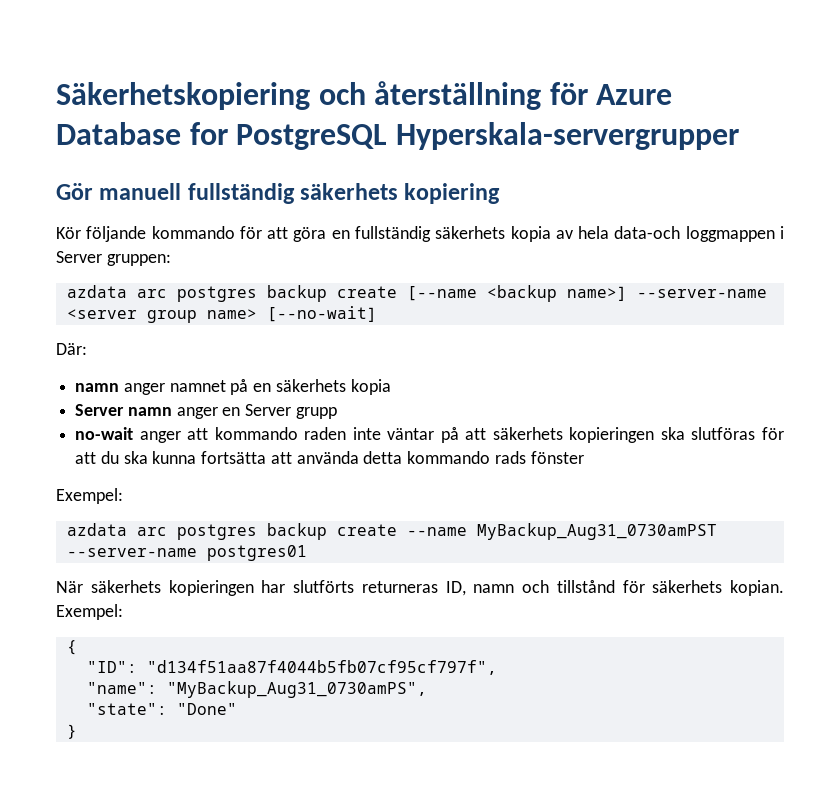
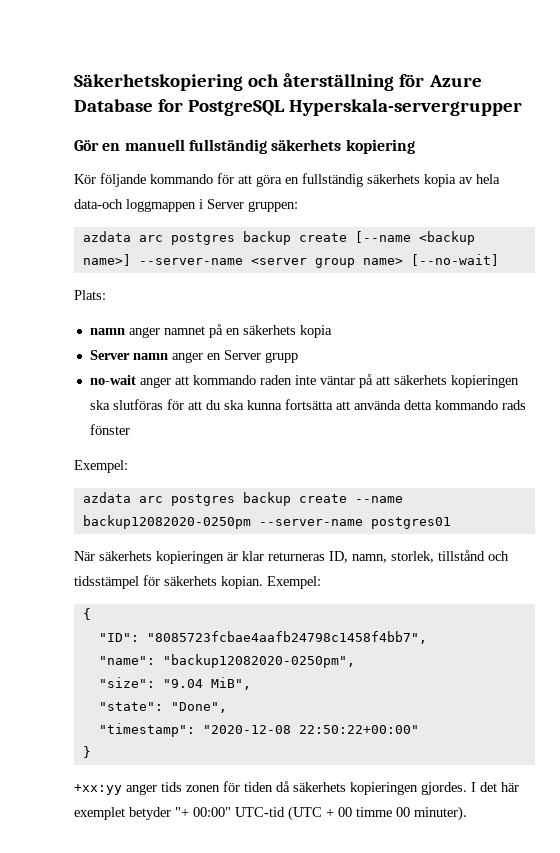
- Gör manuell fullständig säkerhets kopiering
+ Gör en manuell fullständig säkerhets kopiering
- Där:
+ Plats:
- azdata arc postgres backup create --name MyBackup_Aug31_0730amPST --server-name postgres01
+ azdata arc postgres backup create --name backup12082020-0250pm --server-name postgres01
- När säkerhets kopieringen har slutförts returneras ID, namn och tillstånd för säkerhets kopian.
+ När säkerhets kopieringen är klar returneras ID, namn, storlek, tillstånd och tidsstämpel för säkerhets kopian.
- "ID": "d134f51aa87f4044b5fb07cf95cf797f",
+ "ID": "8085723fcbae4aafb24798c1458f4bb7",
- "name": "MyBackup_Aug31_0730amPS",
- "state": "Done"
+ "name": "backup12082020-0250pm",
+ "size": "9.04 MiB",
+ "state": "Done",
+ "timestamp": "2020-12-08 22:50:22+00:00"
  }
+ +xx:yy anger tids zonen för tiden då säkerhets kopieringen gjordes. I det här exemplet betyder "+ 00:00" UTC-tid (UTC + 00 timme 00 minuter).

